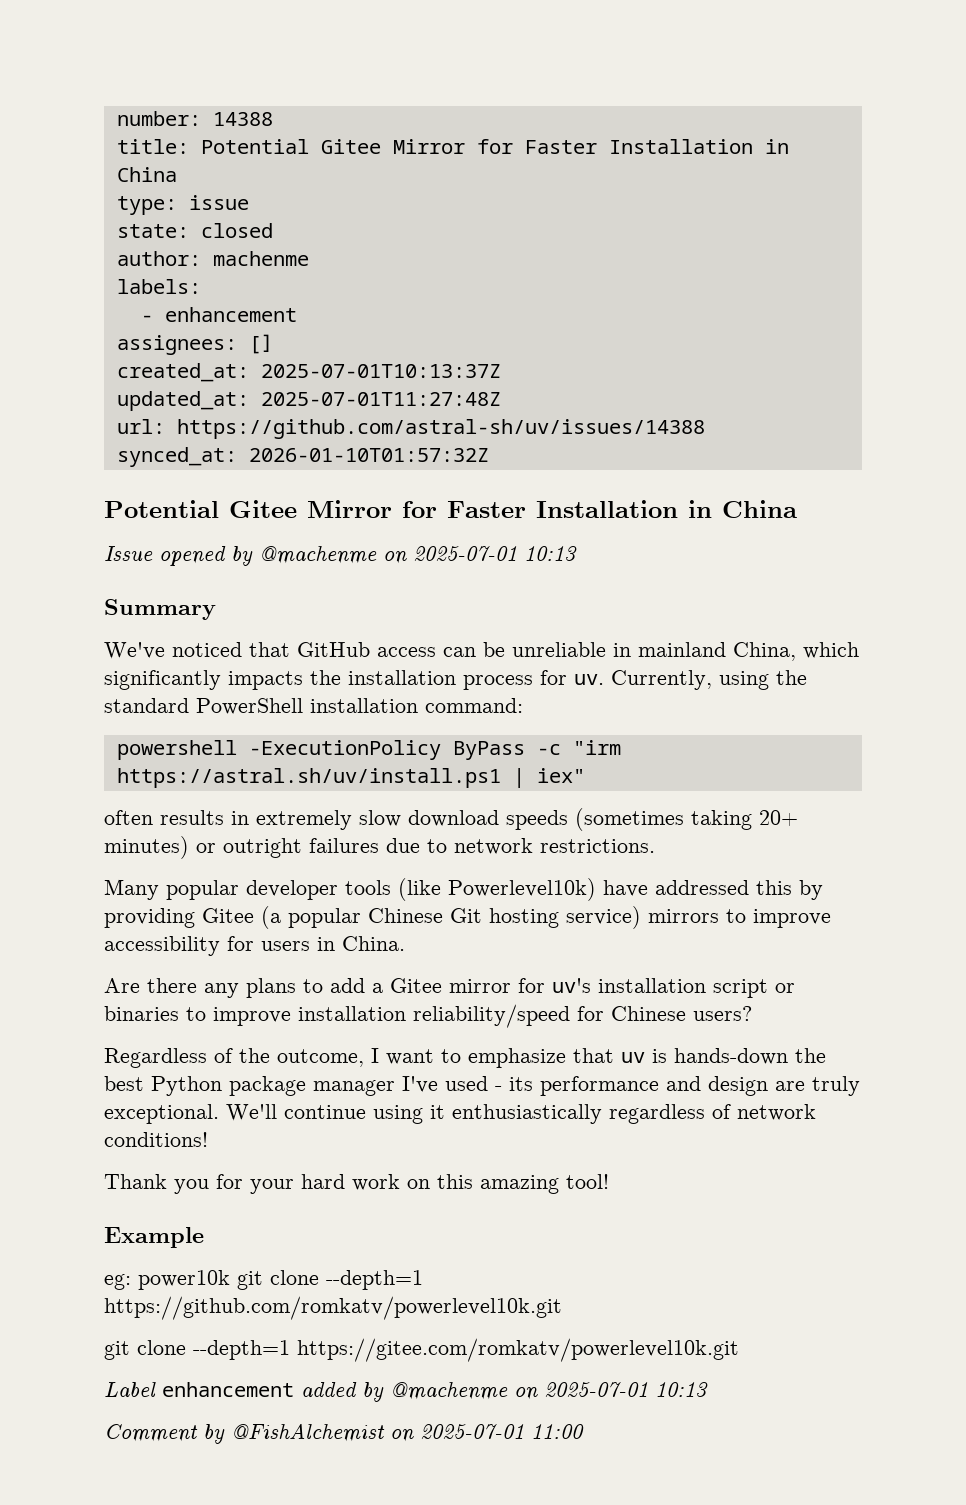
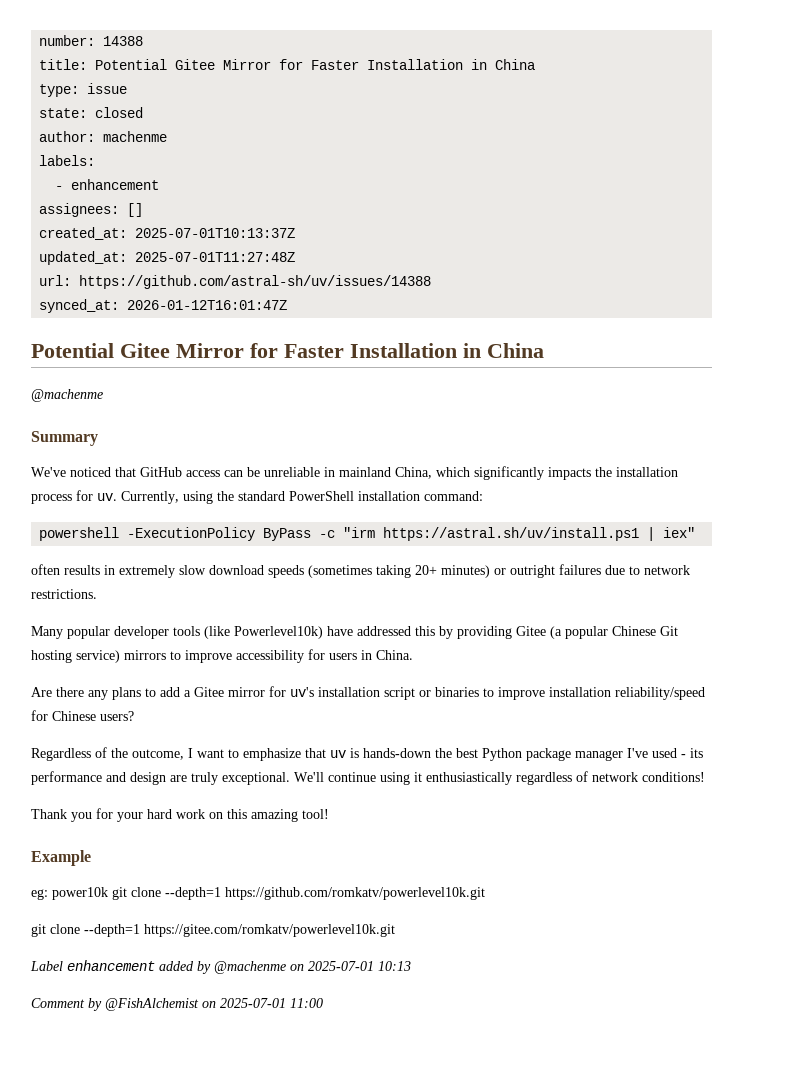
- synced_at: 2026-01-10T01:57:32Z
+ synced_at: 2026-01-12T16:01:47Z
  Potential Gitee Mirror for Faster Installation in China
- Issue opened by @machenme on 2025-07-01 10:13
+ @machenme

